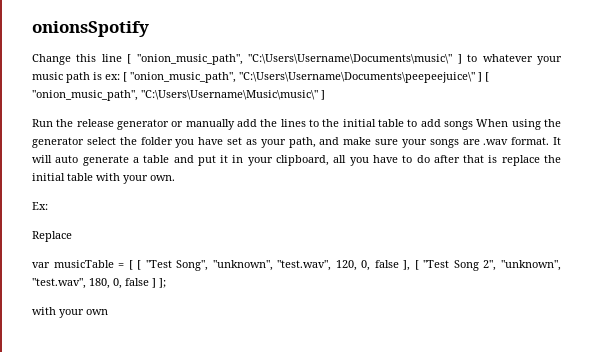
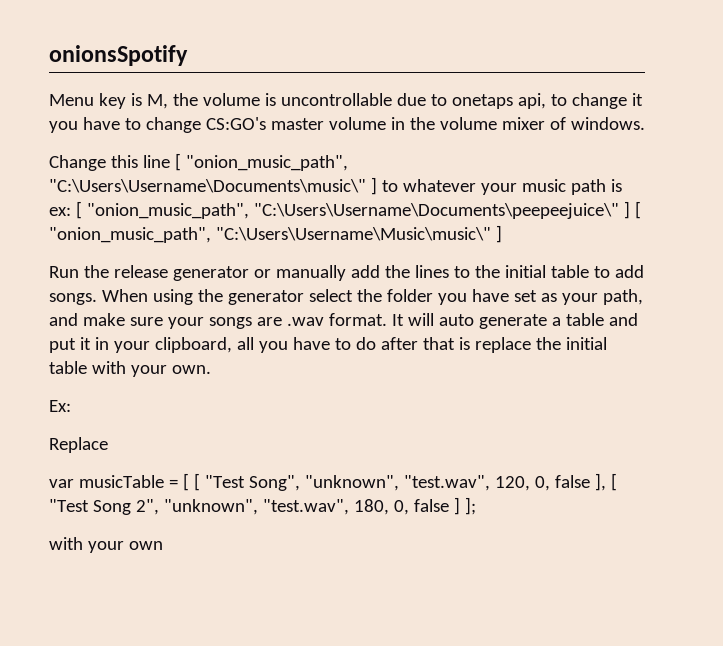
+ Menu key is M, the volume is uncontrollable due to onetaps api, to change it you have to change CS:GO's master volume in the volume mixer of windows.
- Run the release generator or manually add the lines to the initial table to add songs When using the generator select the folder you have set as your path, and make sure your songs are .wav format.
+ Run the release generator or manually add the lines to the initial table to add songs. When using the generator select the folder you have set as your path, and make sure your songs are .wav format.

